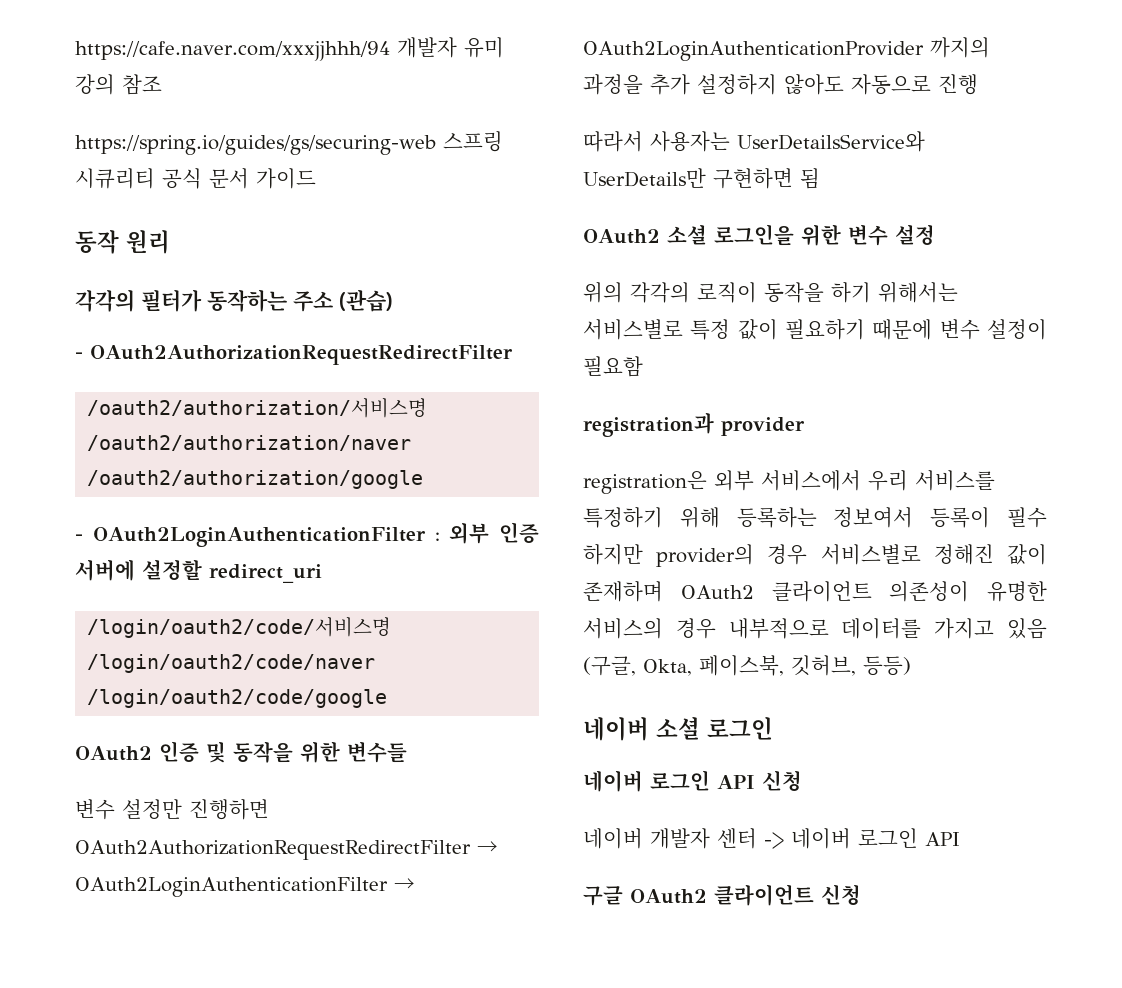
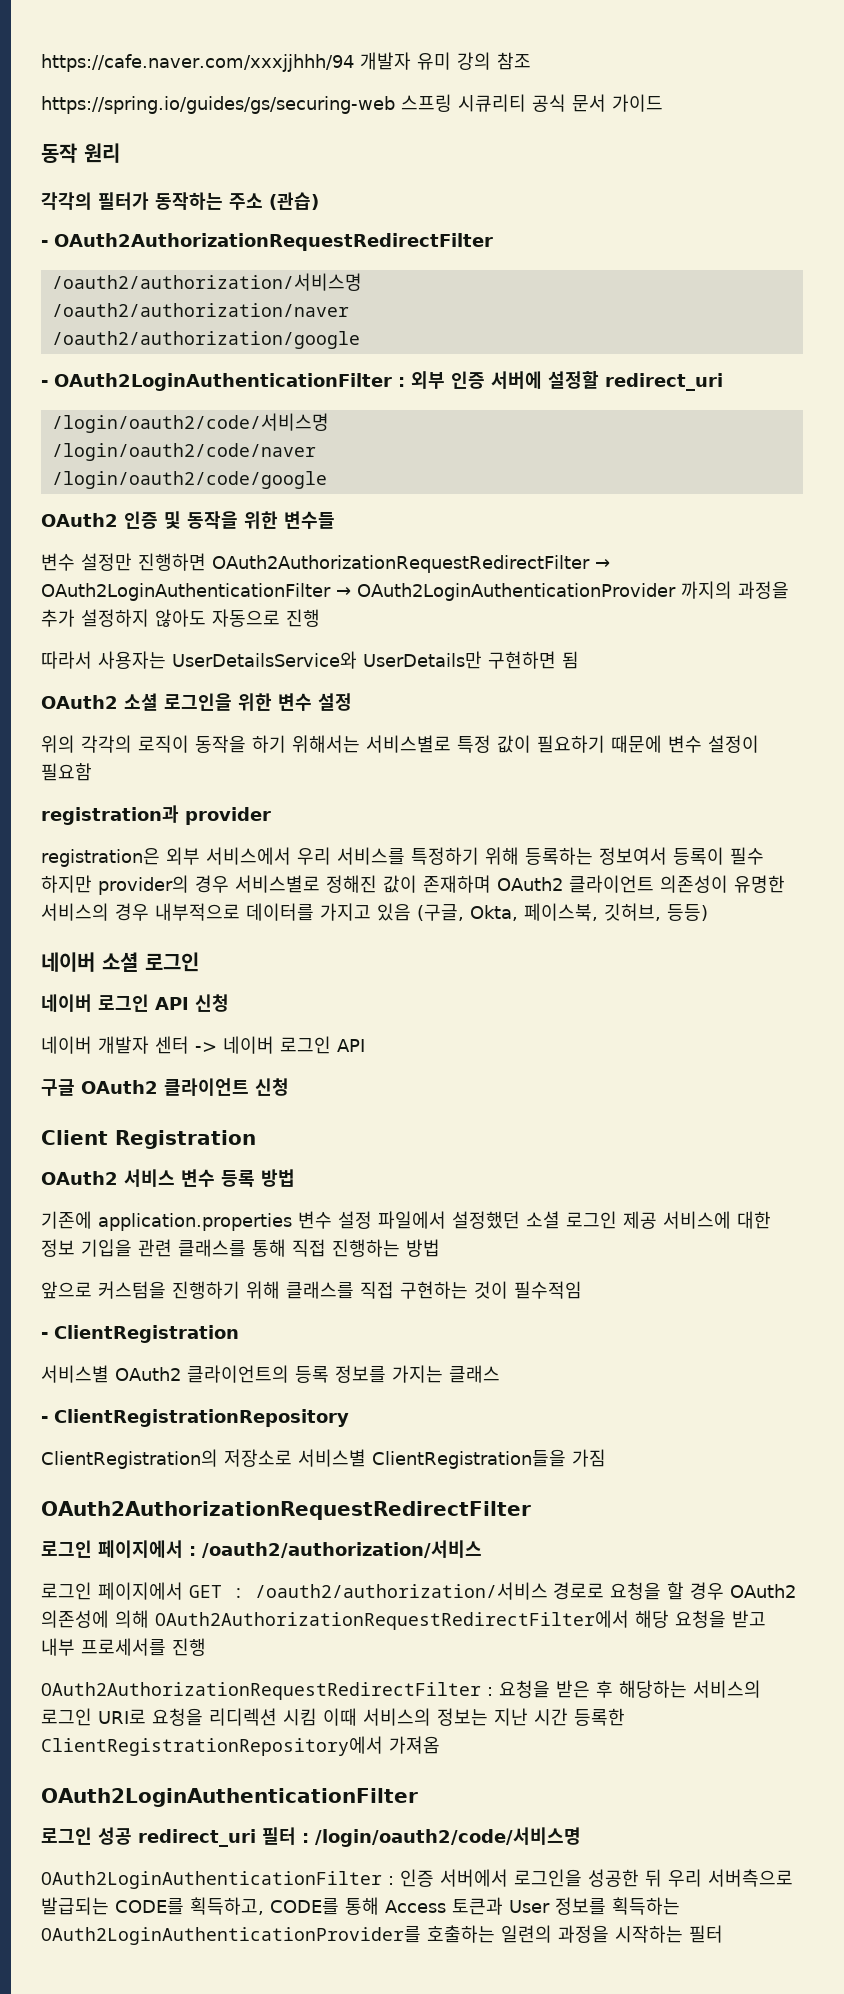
+ Client Registration
+ OAuth2 서비스 변수 등록 방법
+ 기존에 application.properties 변수 설정 파일에서 설정했던 소셜 로그인 제공 서비스에 대한 정보 기입을 관련 클래스를 통해 직접 진행하는 방법
+ 앞으로 커스텀을 진행하기 위해 클래스를 직접 구현하는 것이 필수적임
+ - ClientRegistration
+ 서비스별 OAuth2 클라이언트의 등록 정보를 가지는 클래스
+ - ClientRegistrationRepository
+ ClientRegistration의 저장소로 서비스별 ClientRegistration들을 가짐
+ OAuth2AuthorizationRequestRedirectFilter
+ 로그인 페이지에서 : /oauth2/authorization/서비스
+ 로그인 페이지에서 GET : /oauth2/authorization/서비스 경로로 요청을 할 경우 OAuth2 의존성에 의해 OAuth2AuthorizationRequestRedirectFilter에서 해당 요청을 받고 내부 프로세서를 진행
+ OAuth2AuthorizationRequestRedirectFilter : 요청을 받은 후 해당하는 서비스의 로그인 URI로 요청을 리디렉션 시킴 이때 서비스의 정보는 지난 시간 등록한 ClientRegistrationRepository에서 가져옴
+ OAuth2LoginAuthenticationFilter
+ 로그인 성공 redirect_uri 필터 : /login/oauth2/code/서비스명
+ OAuth2LoginAuthenticationFilter : 인증 서버에서 로그인을 성공한 뒤 우리 서버측으로 발급되는 CODE를 획득하고, CODE를 통해 Access 토큰과 User 정보를 획득하는 OAuth2LoginAuthenticationProvider를 호출하는 일련의 과정을 시작하는 필터

